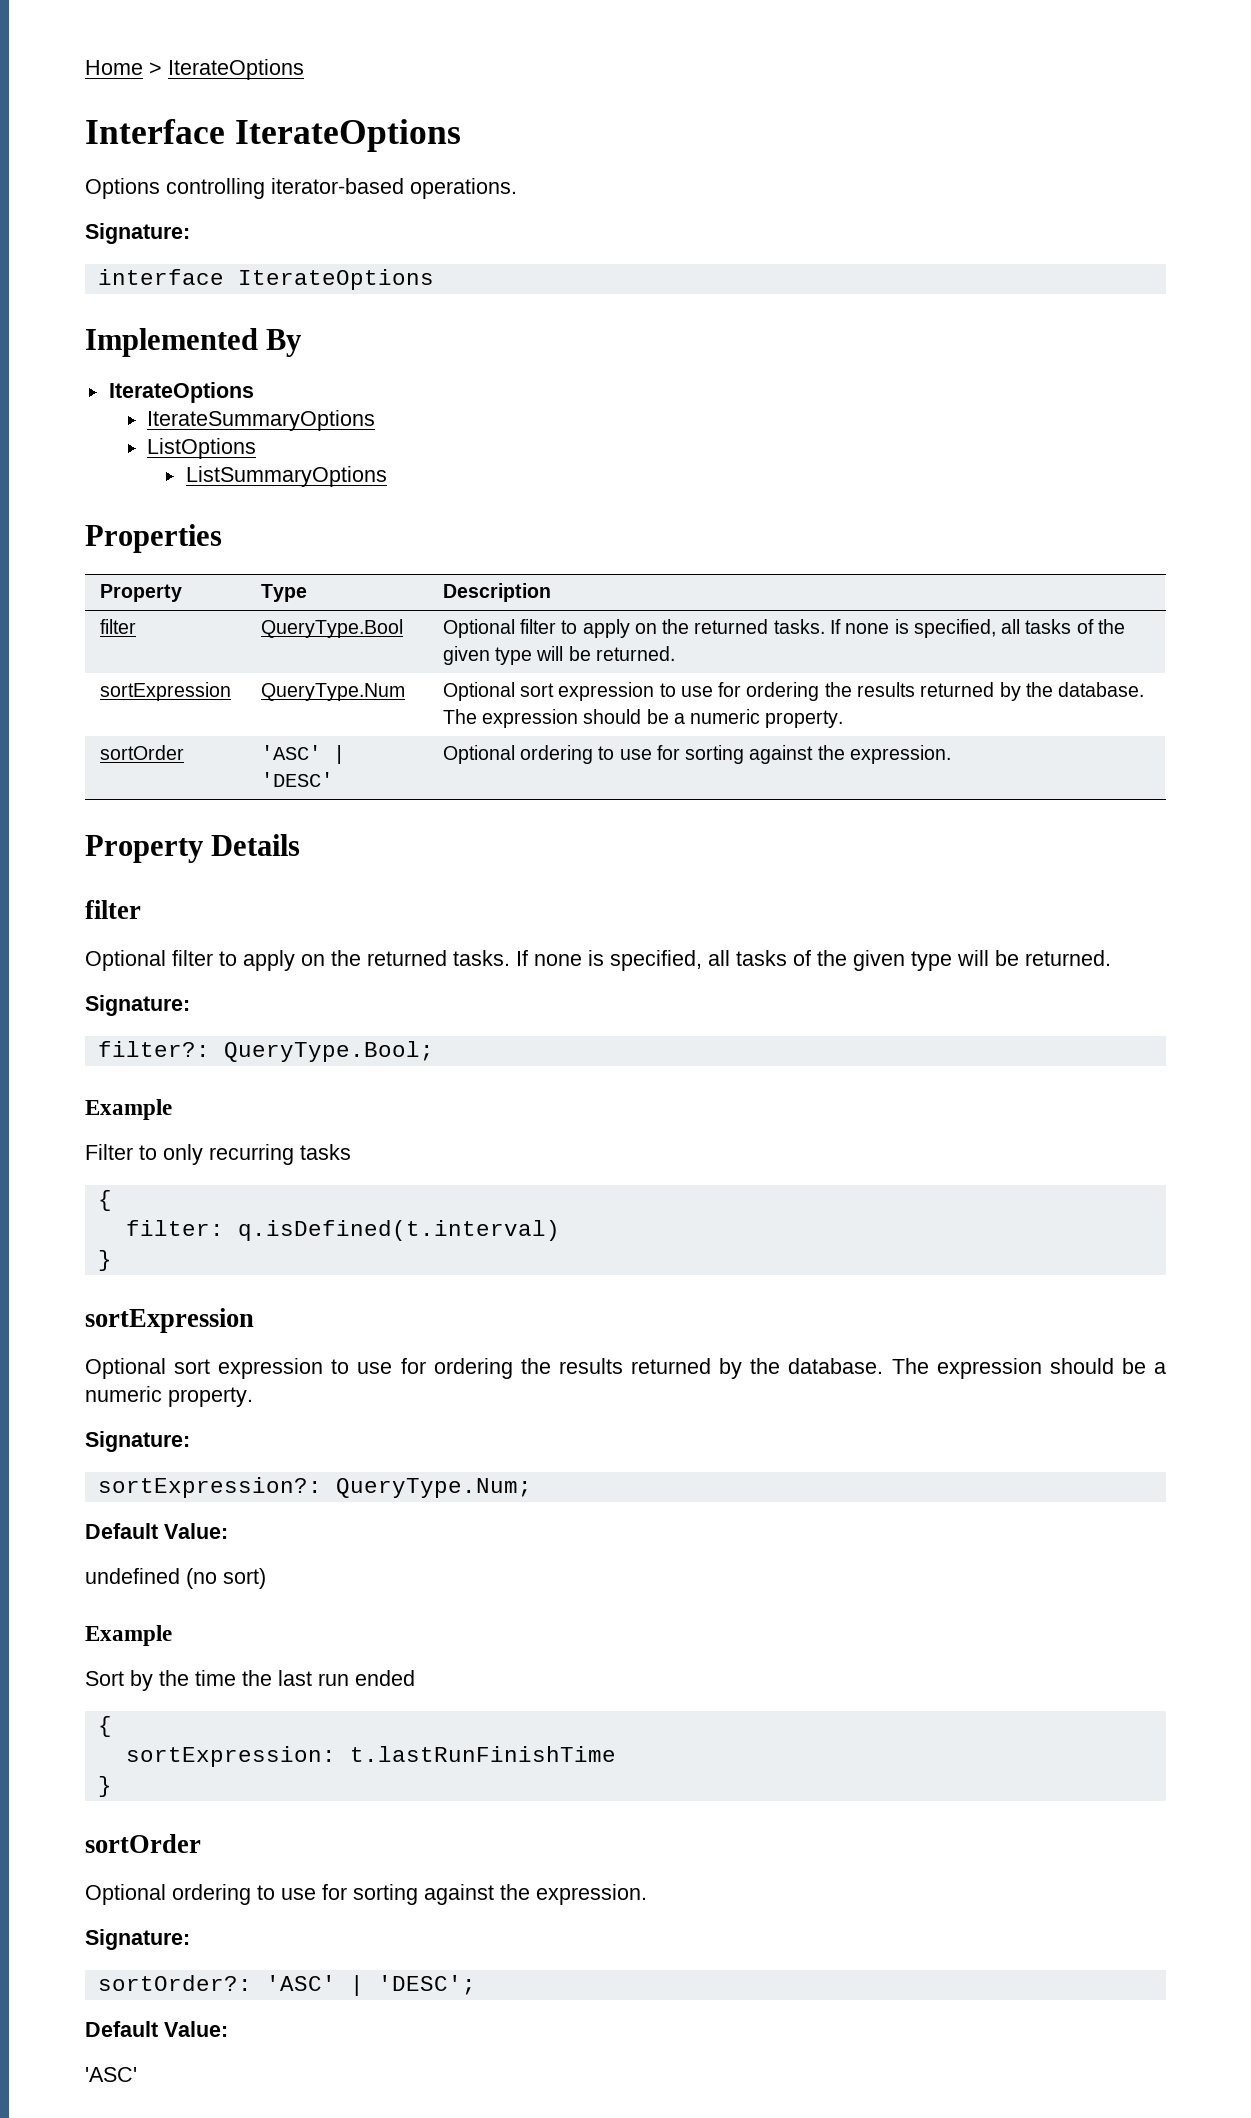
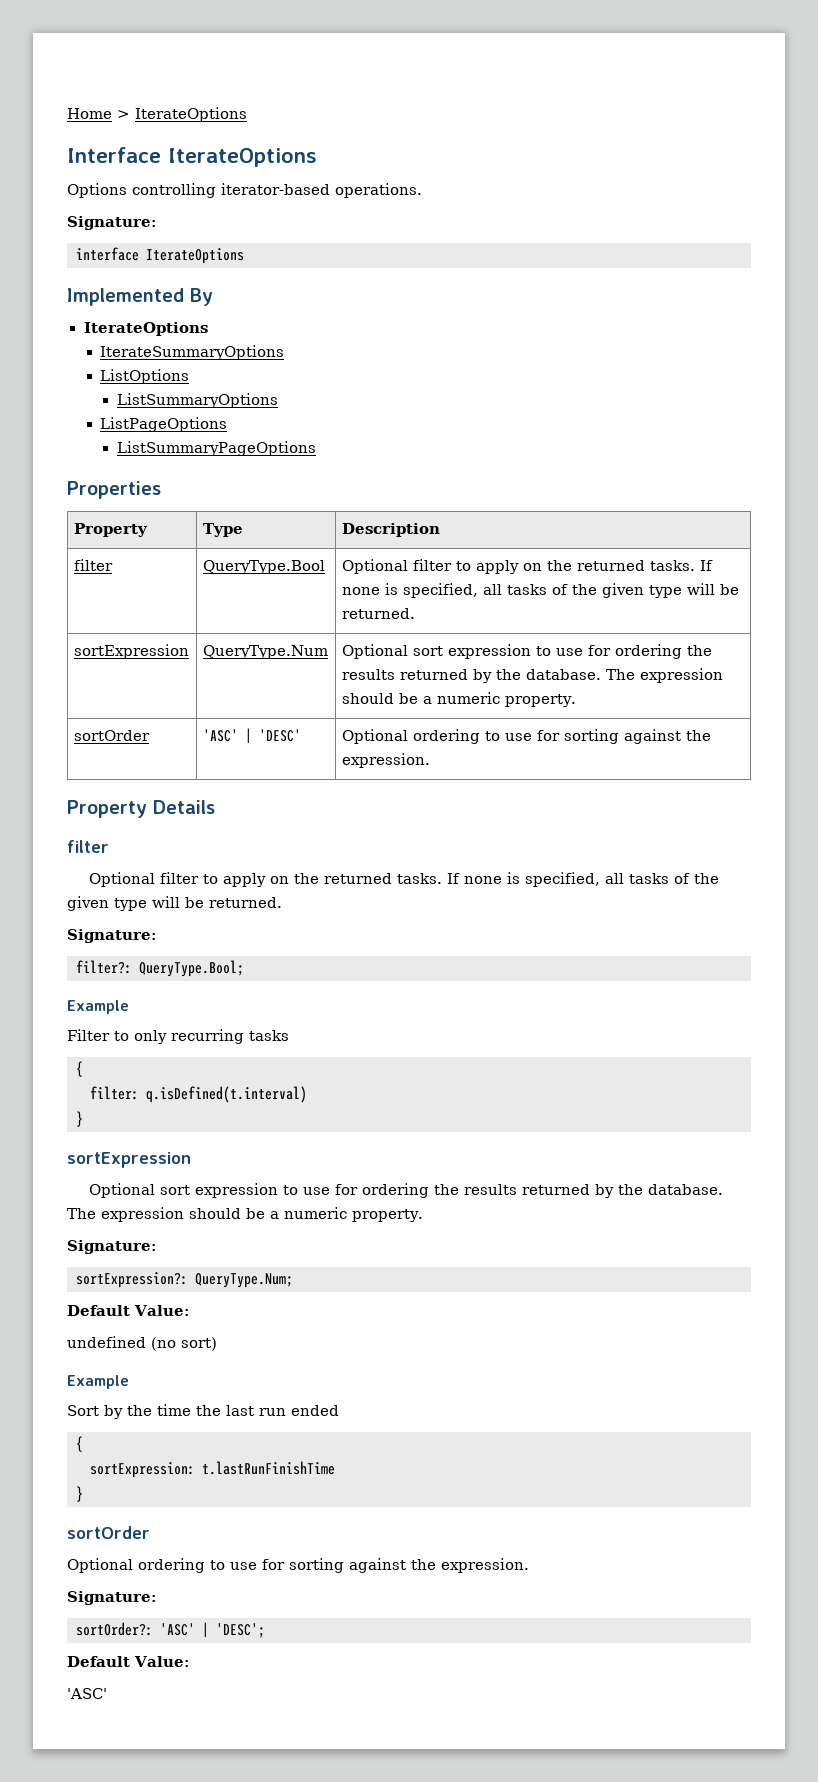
+ ListPageOptions
+ ListSummaryPageOptions

